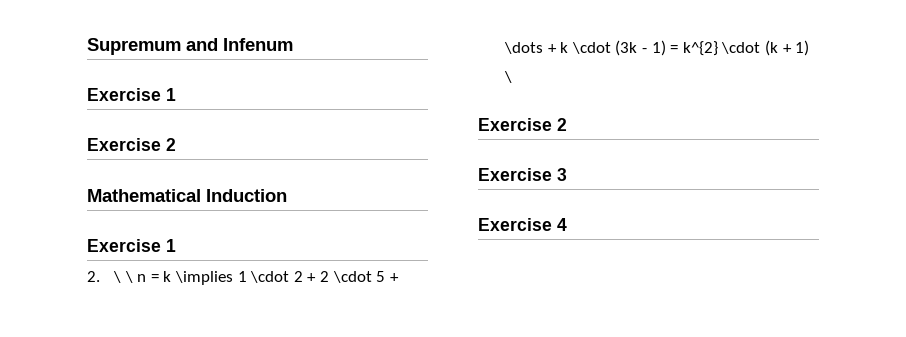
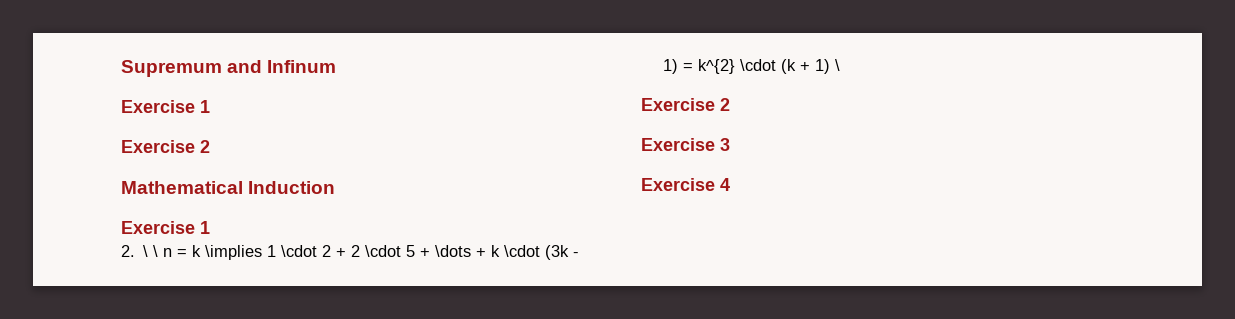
- Supremum and Infenum
+ Supremum and Infinum

